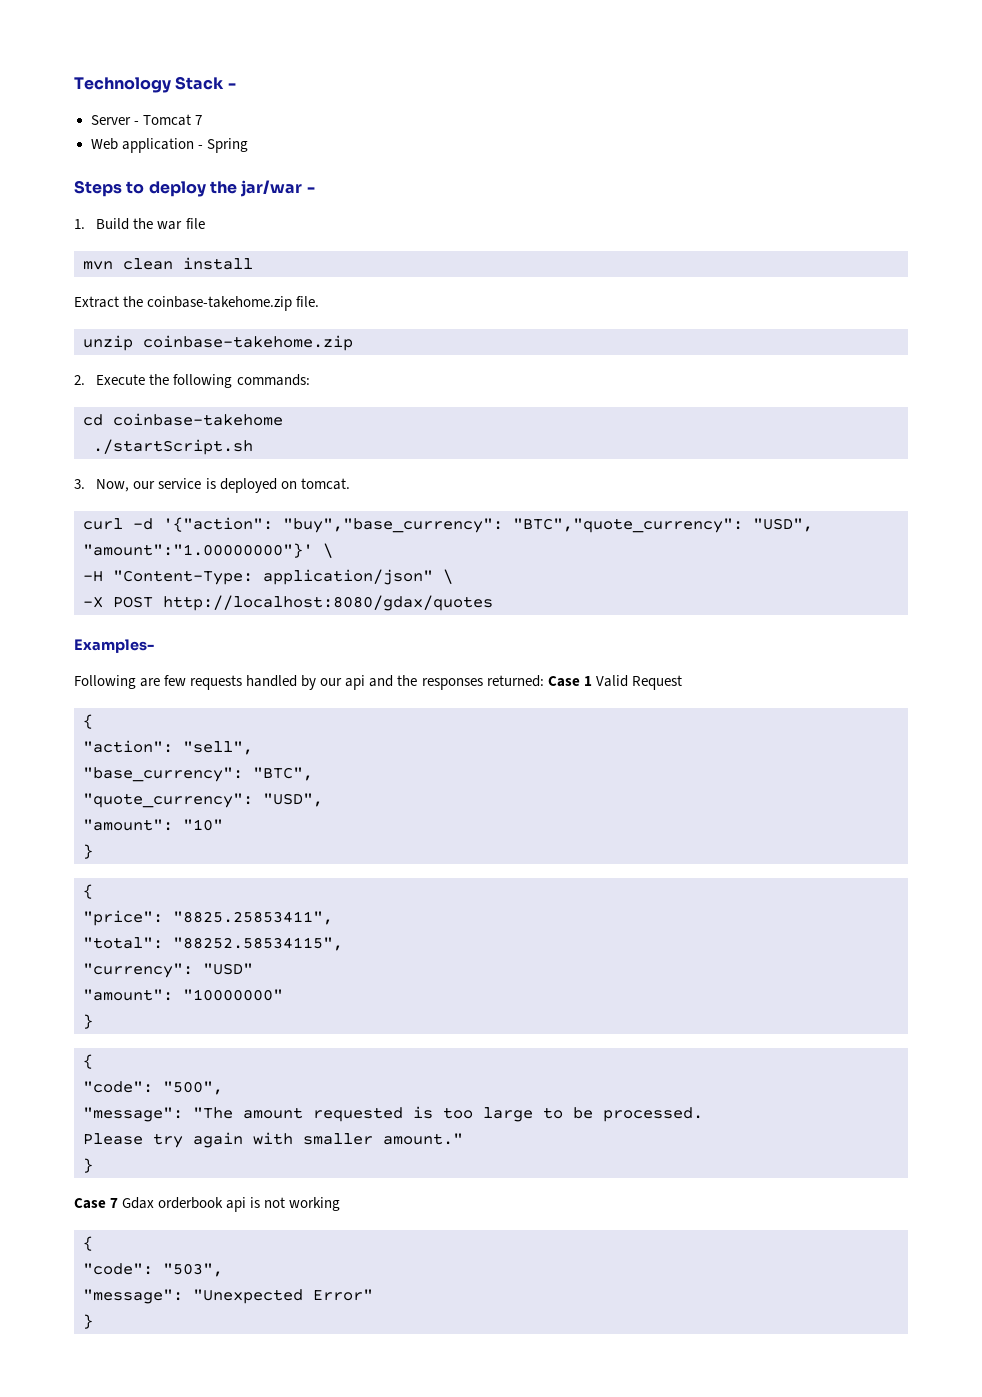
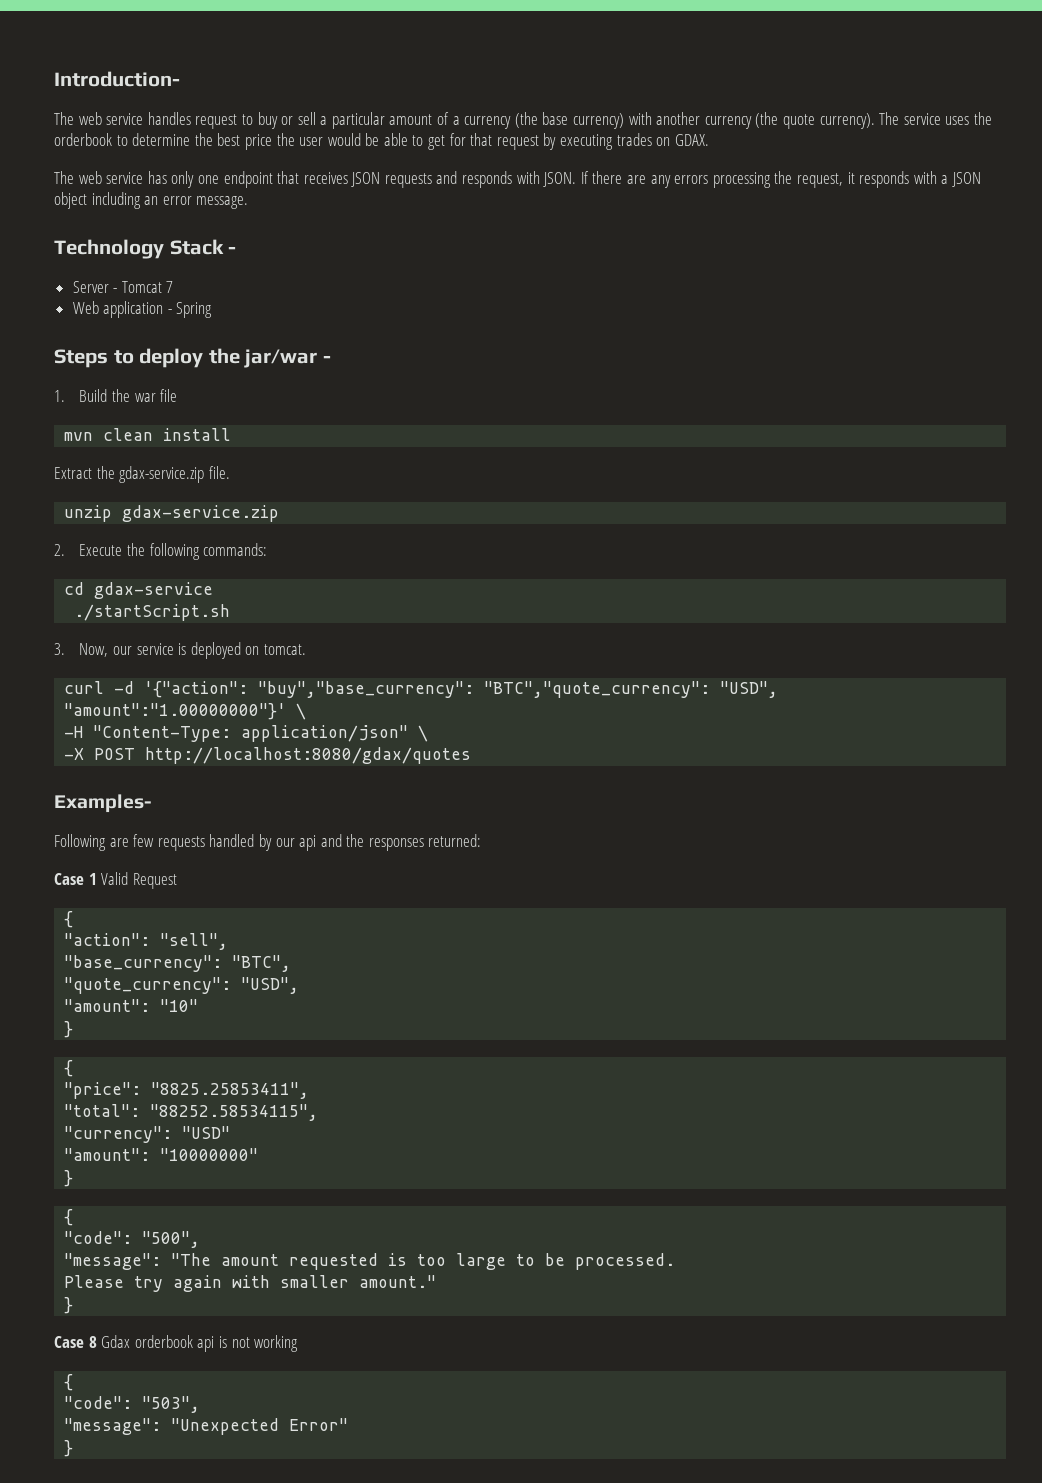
+ Introduction-
+ The web service handles request to buy or sell a particular amount of a currency (the base currency) with another currency (the quote currency). The service uses the orderbook to determine the best price the user would be able to get for that request by executing trades on GDAX.
+ The web service has only one endpoint that receives JSON requests and responds with JSON. If there are any errors processing the request, it responds with a JSON object including an error message.
- Extract the coinbase-takehome.zip file.
+ Extract the gdax-service.zip file.
- unzip coinbase-takehome.zip
+ unzip gdax-service.zip
- cd coinbase-takehome
+ cd gdax-service
- Following are few requests handled by our api and the responses returned: Case 1 Valid Request
+ Following are few requests handled by our api and the responses returned:
+ Case 1 Valid Request
- Case 7 Gdax orderbook api is not working
+ Case 8 Gdax orderbook api is not working

